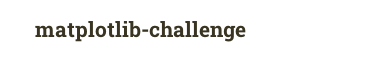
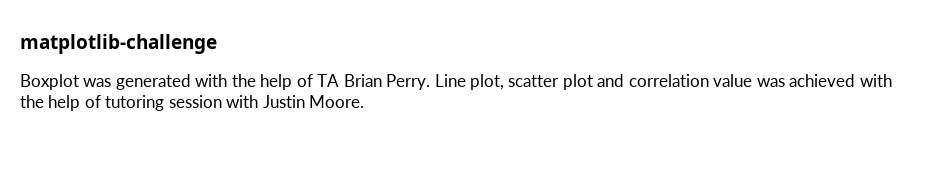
+ Boxplot was generated with the help of TA Brian Perry. Line plot, scatter plot and correlation value was achieved with the help of tutoring session with Justin Moore.

